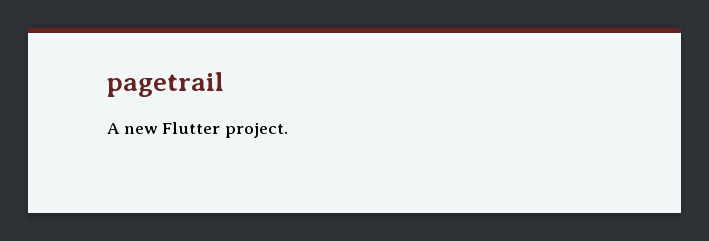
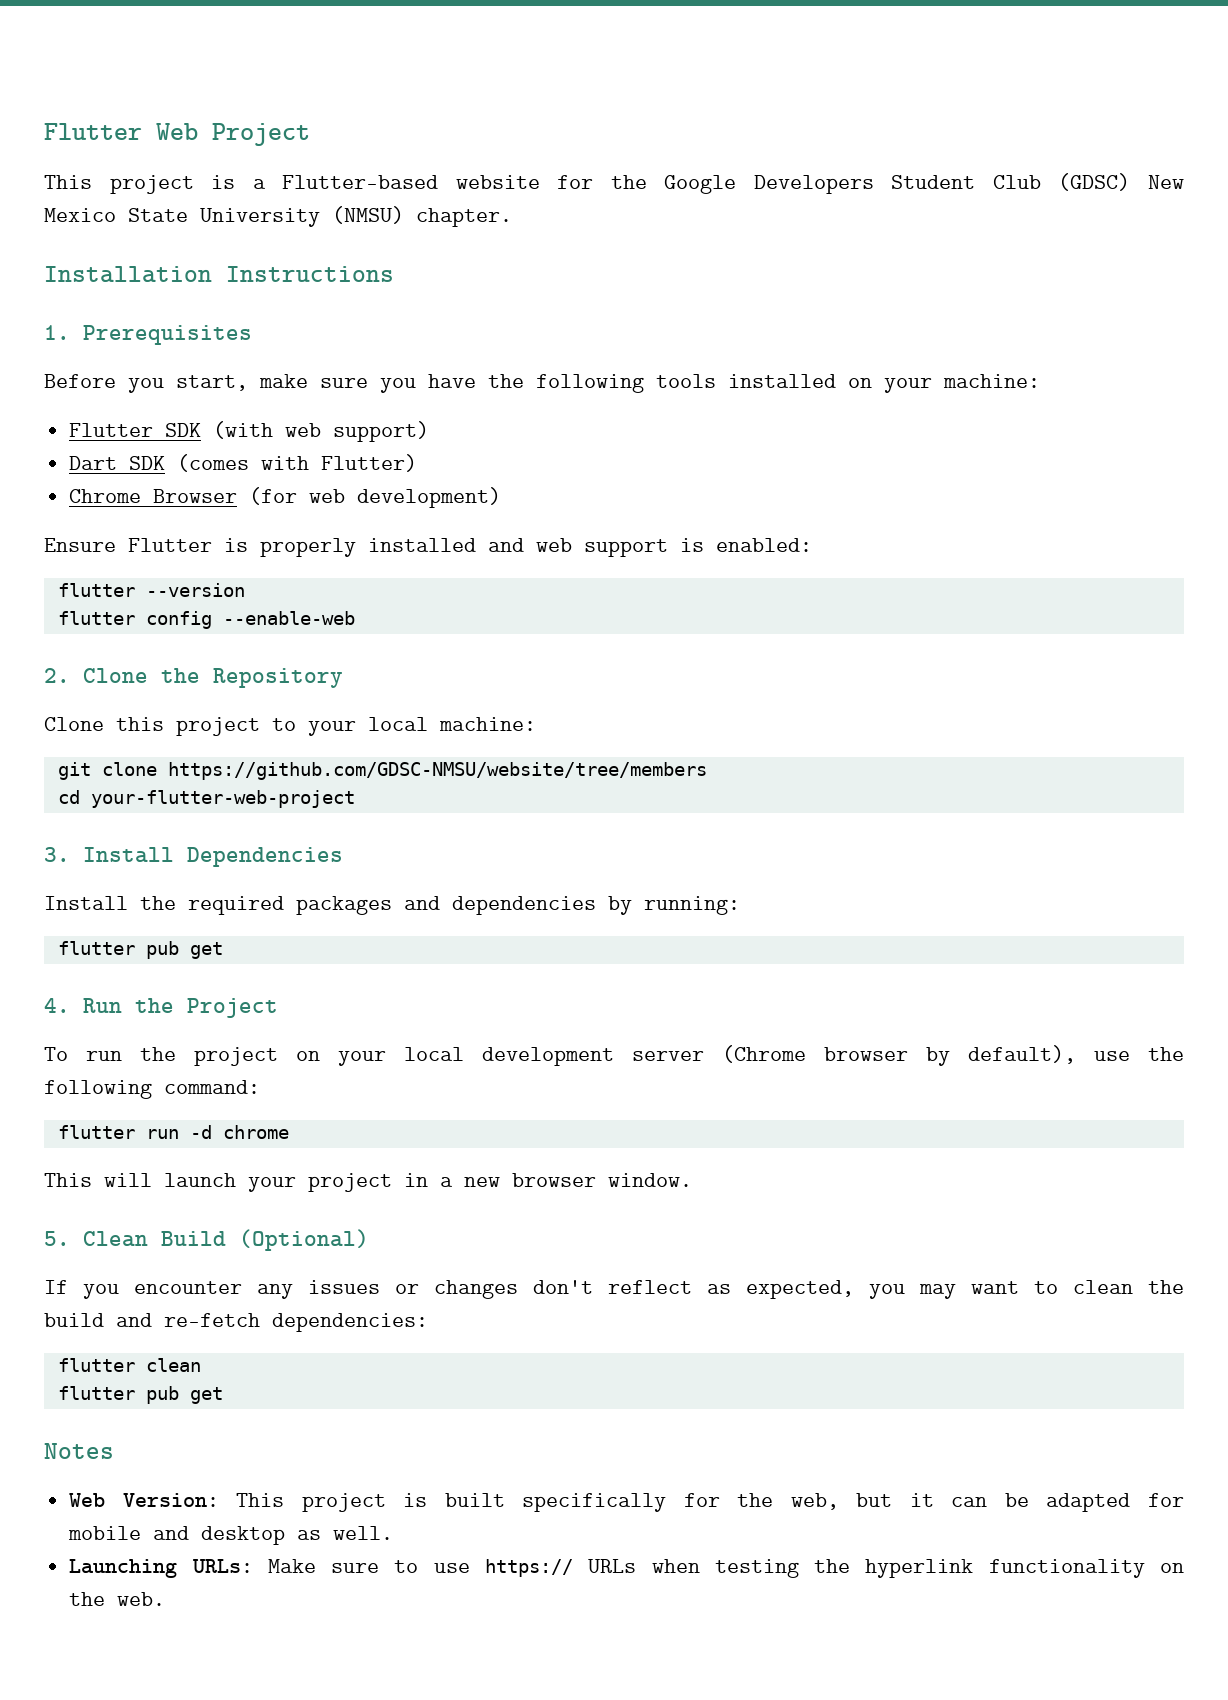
- pagetrail
- A new Flutter project.
+ Flutter Web Project
+ This project is a Flutter-based website for the Google Developers Student Club (GDSC) New Mexico State University (NMSU) chapter.
+ Installation Instructions
+ 1. Prerequisites
+ Before you start, make sure you have the following tools installed on your machine:
+ Flutter SDK (with web support)
+ Dart SDK (comes with Flutter)
+ Chrome Browser (for web development)
+ Ensure Flutter is properly installed and web support is enabled:
+ flutter --version
+ flutter config --enable-web
+ 2. Clone the Repository
+ Clone this project to your local machine:
+ git clone https://github.com/GDSC-NMSU/website/tree/members
+ cd your-flutter-web-project
+ 3. Install Dependencies
+ Install the required packages and dependencies by running:
+ flutter pub get
+ 4. Run the Project
+ To run the project on your local development server (Chrome browser by default), use the following command:
+ flutter run -d chrome
+ This will launch your project in a new browser window.
+ 5. Clean Build (Optional)
+ If you encounter any issues or changes don't reflect as expected, you may want to clean the build and re-fetch dependencies:
+ flutter clean
+ flutter pub get
+ Notes
+ Web Version: This project is built specifically for the web, but it can be adapted for mobile and desktop as well.
+ Launching URLs: Make sure to use https:// URLs when testing the hyperlink functionality on the web.

